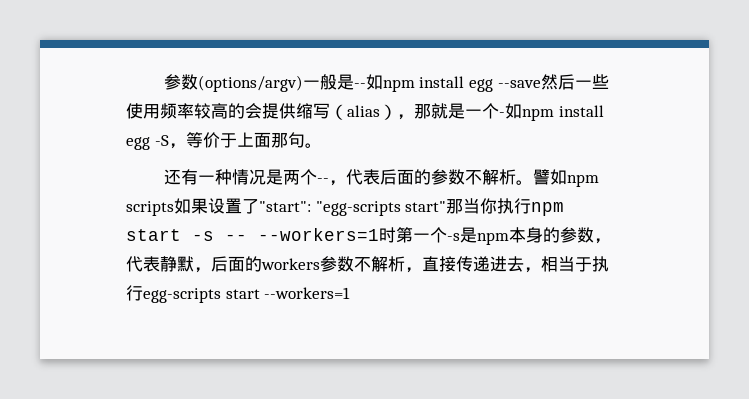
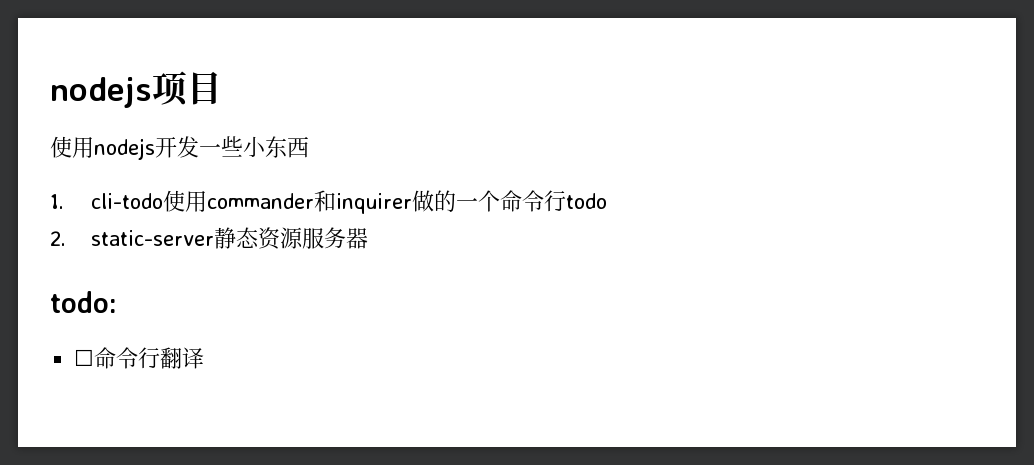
- 参数(options/argv)一般是--如npm install egg --save然后一些使用频率较高的会提供缩写（alias），那就是一个-如npm install egg -S，等价于上面那句。
- 还有一种情况是两个--，代表后面的参数不解析。譬如npm scripts如果设置了"start": "egg-scripts start"那当你执行npm start -s -- --workers=1时第一个-s是npm本身的参数，代表静默，后面的workers参数不解析，直接传递进去，相当于执行egg-scripts start --workers=1
+ nodejs项目
+ 使用nodejs开发一些小东西
+ 1. cli-todo使用commander和inquirer做的一个命令行todo
+ 2. static-server静态资源服务器
+ todo:
+ ☐命令行翻译

